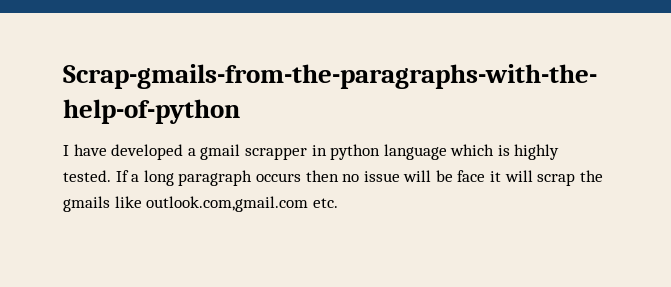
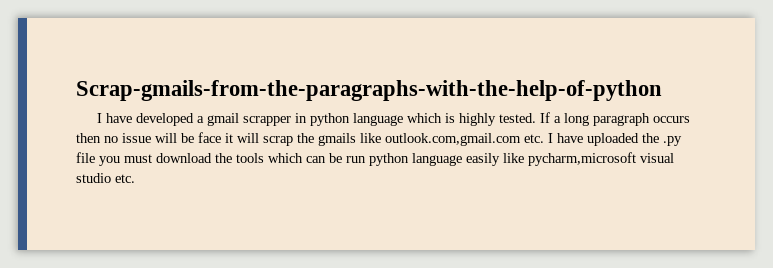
- If a long paragraph occurs then no issue will be face it will scrap the gmails like outlook.com,gmail.com etc.
+ If a long paragraph occurs then no issue will be face it will scrap the gmails like outlook.com,gmail.com etc. I have uploaded the .py file you must download the tools which can be run python language easily like pycharm,microsoft visual studio etc.

